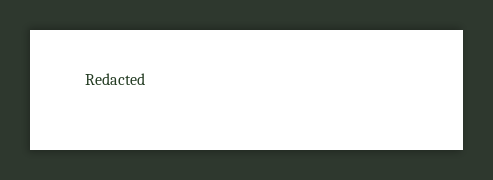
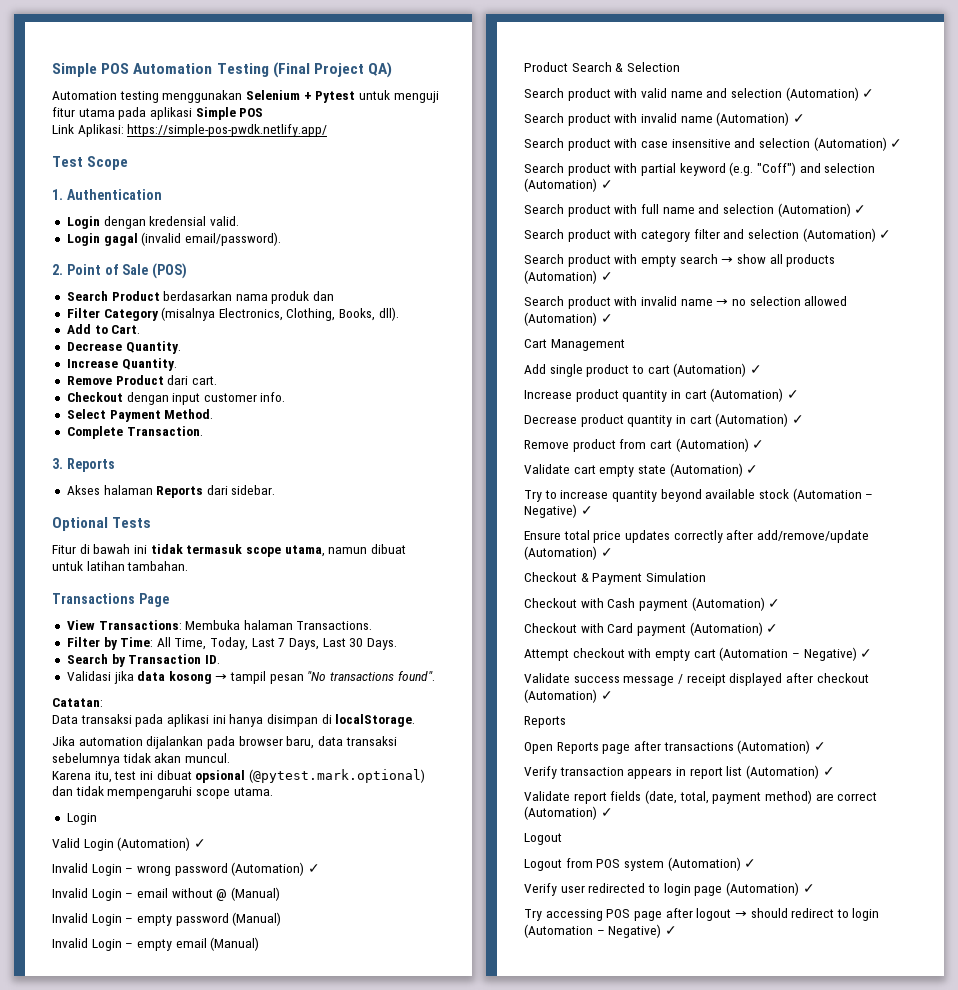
- Redacted
+ Simple POS Automation Testing (Final Project QA)
+ Automation testing menggunakan Selenium + Pytest untuk menguji fitur utama pada aplikasi Simple POS
+ Link Aplikasi: https://simple-pos-pwdk.netlify.app/
+ Test Scope
+ 1. Authentication
+ Login dengan kredensial valid.
+ Login gagal (invalid email/password).
+ 2. Point of Sale (POS)
+ Search Product berdasarkan nama produk dan
+ Filter Category (misalnya Electronics, Clothing, Books, dll).
+ Add to Cart.
+ Decrease Quantity.
+ Increase Quantity.
+ Remove Product dari cart.
+ Checkout dengan input customer info.
+ Select Payment Method.
+ Complete Transaction.
+ 3. Reports
+ Akses halaman Reports dari sidebar.
+ Optional Tests
+ Fitur di bawah ini tidak termasuk scope utama, namun dibuat untuk latihan tambahan.
+ Transactions Page
+ View Transactions: Membuka halaman Transactions.
+ Filter by Time: All Time, Today, Last 7 Days, Last 30 Days.
+ Search by Transaction ID.
+ Validasi jika data kosong → tampil pesan "No transactions found".
+ Catatan:
+ Data transaksi pada aplikasi ini hanya disimpan di localStorage.
+ Jika automation dijalankan pada browser baru, data transaksi sebelumnya tidak akan muncul.
+ Karena itu, test ini dibuat opsional (@pytest.mark.optional) dan tidak mempengaruhi scope utama.
+ Login
+ Valid Login (Automation) ✓
+ Invalid Login – wrong password (Automation) ✓
+ Invalid Login – email without @ (Manual)
+ Invalid Login – empty password (Manual)
+ Invalid Login – empty email (Manual)
+ Product Search & Selection
+ Search product with valid name and selection (Automation) ✓
+ Search product with invalid name (Automation) ✓
+ Search product with case insensitive and selection (Automation) ✓
+ Search product with partial keyword (e.g. "Coff") and selection (Automation) ✓
+ Search product with full name and selection (Automation) ✓
+ Search product with category filter and selection (Automation) ✓
+ Search product with empty search → show all products (Automation) ✓
+ Search product with invalid name → no selection allowed (Automation) ✓
+ Cart Management
+ Add single product to cart (Automation) ✓
+ Increase product quantity in cart (Automation) ✓
+ Decrease product quantity in cart (Automation) ✓
+ Remove product from cart (Automation) ✓
+ Validate cart empty state (Automation) ✓
+ Try to increase quantity beyond available stock (Automation – Negative) ✓
+ Ensure total price updates correctly after add/remove/update (Automation) ✓
+ Checkout & Payment Simulation
+ Checkout with Cash payment (Automation) ✓
+ Checkout with Card payment (Automation) ✓
+ Attempt checkout with empty cart (Automation – Negative) ✓
+ Validate success message / receipt displayed after checkout (Automation) ✓
+ Reports
+ Open Reports page after transactions (Automation) ✓
+ Verify transaction appears in report list (Automation) ✓
+ Validate report fields (date, total, payment method) are correct (Automation) ✓
+ Logout
+ Logout from POS system (Automation) ✓
+ Verify user redirected to login page (Automation) ✓
+ Try accessing POS page after logout → should redirect to login (Automation – Negative) ✓

